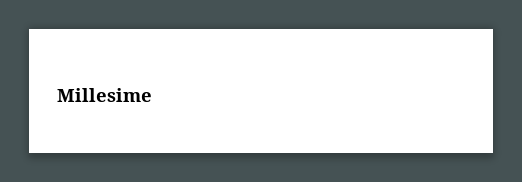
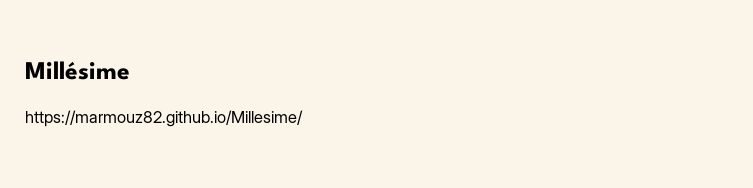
- Millesime
+ Millésime
+ https://marmouz82.github.io/Millesime/

